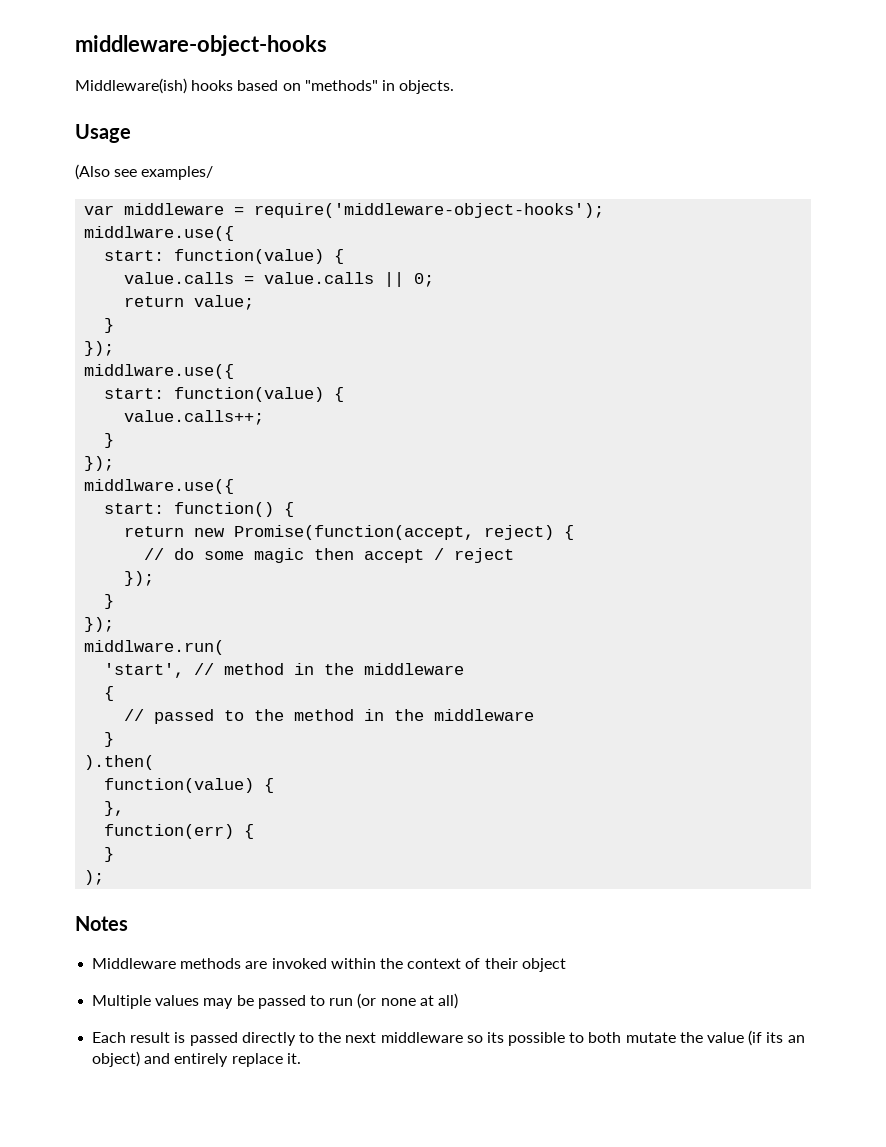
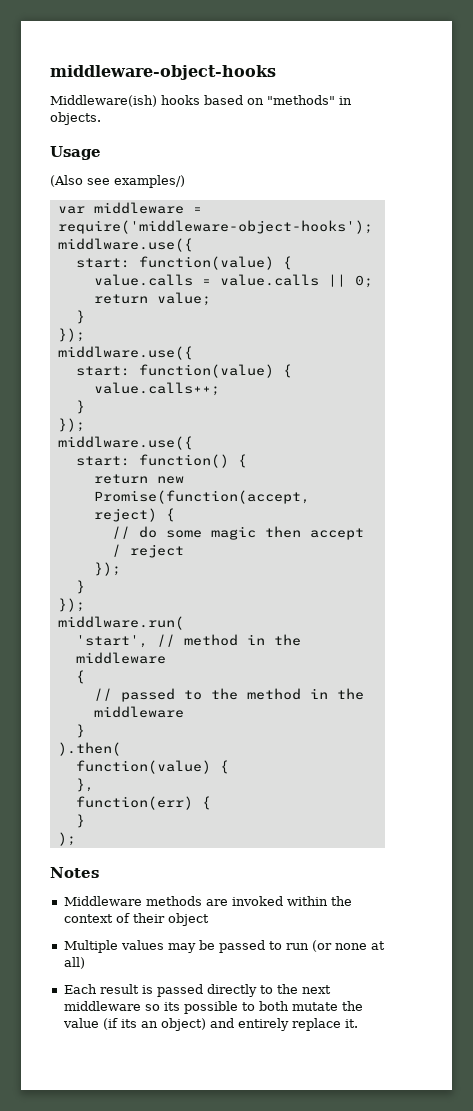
- (Also see examples/
+ (Also see examples/)

